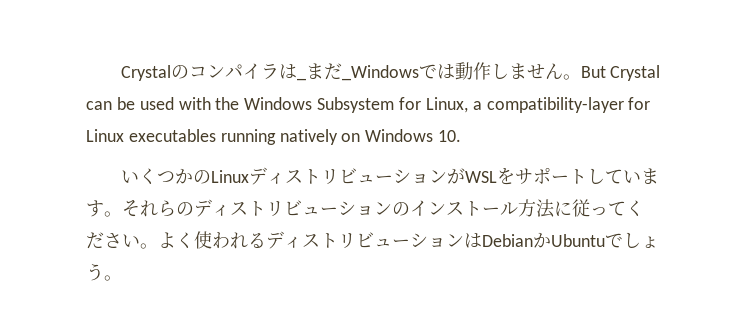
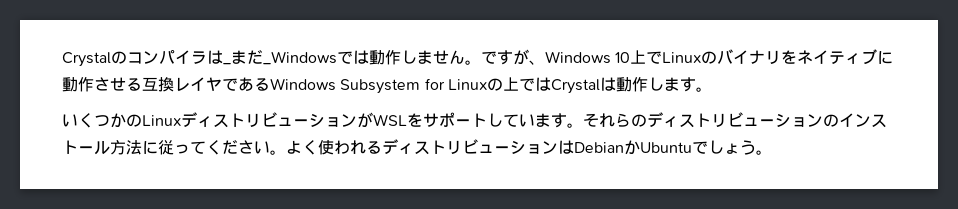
- But Crystal can be used with the Windows Subsystem for Linux, a compatibility-layer for Linux executables running natively on Windows 10.
+ ですが、Windows 10上でLinuxのバイナリをネイティブに動作させる互換レイヤであるWindows Subsystem for Linuxの上ではCrystalは動作します。

